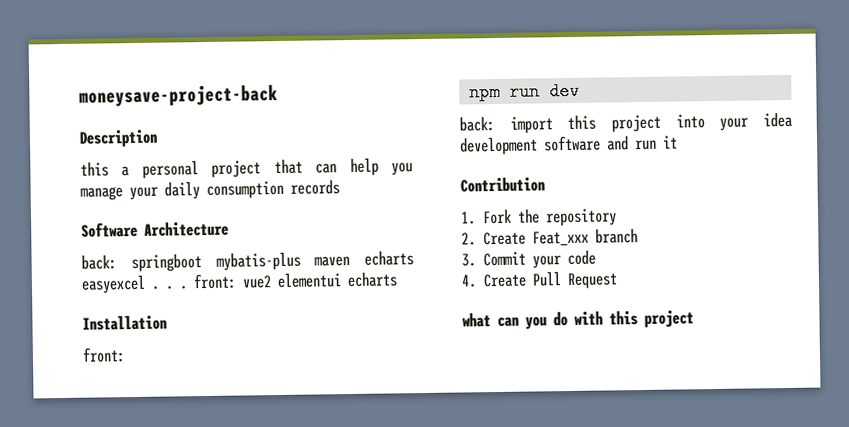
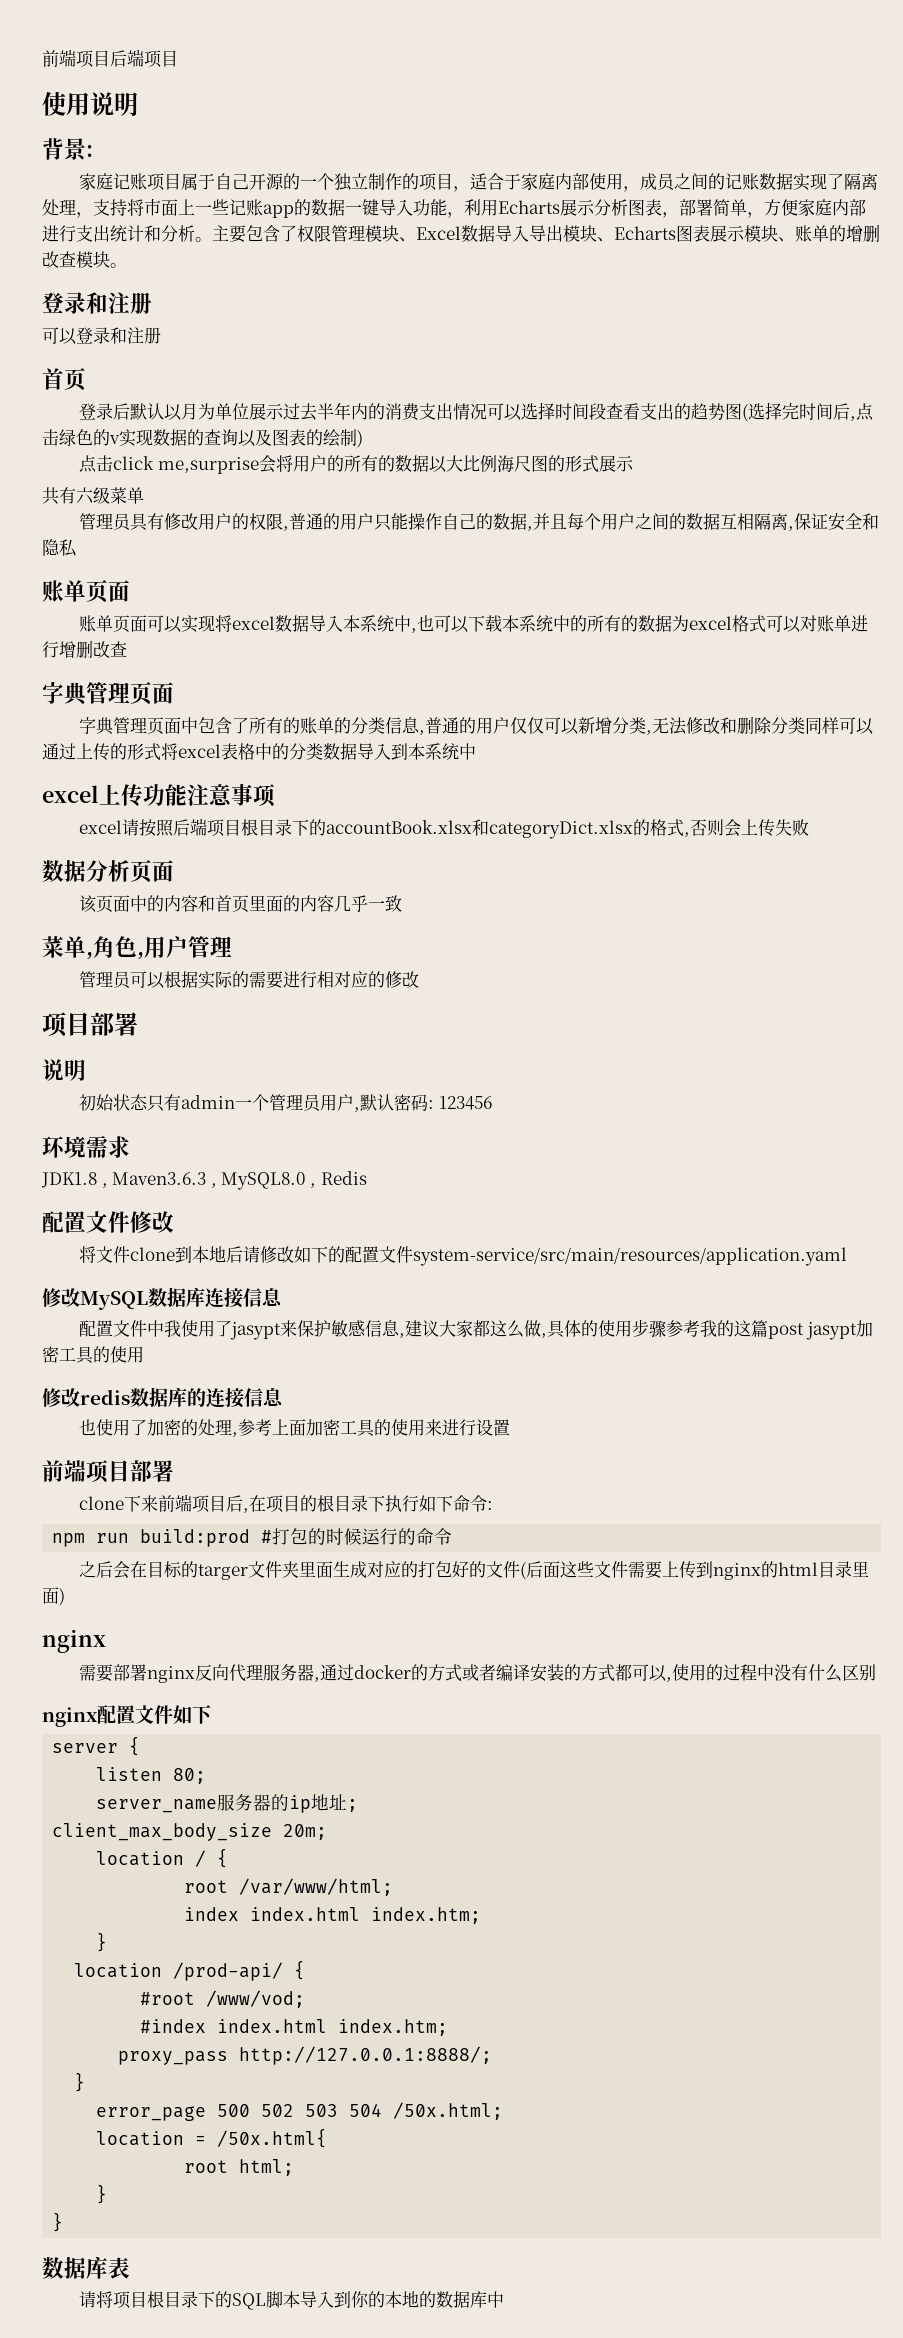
- moneysave-project-back
- Description
- this a personal project that can help you manage your daily consumption records
- Software Architecture
- back: springboot mybatis-plus maven echarts easyexcel . . . front: vue2 elementui echarts
- Installation
- front:
- npm run dev
- back: import this project into your idea development software and run it
- Contribution
- 1. Fork the repository
- 2. Create Feat_xxx branch
- 3. Commit your code
- 4. Create Pull Request
- what can you do with this project
+ 前端项目后端项目
+ 使用说明
+ 背景:
+ 家庭记账项目属于自己开源的一个独立制作的项目，适合于家庭内部使用，成员之间的记账数据实现了隔离处理，支持将市面上一些记账app的数据一键导入功能，利用Echarts展示分析图表，部署简单，方便家庭内部进行支出统计和分析。主要包含了权限管理模块、Excel数据导入导出模块、Echarts图表展示模块、账单的增删改查模块。
+ 登录和注册
+ 可以登录和注册
+ 首页
+ 登录后默认以月为单位展示过去半年内的消费支出情况可以选择时间段查看支出的趋势图(选择完时间后,点击绿色的v实现数据的查询以及图表的绘制)
+ 点击click me,surprise会将用户的所有的数据以大比例海尺图的形式展示
+ 共有六级菜单
+ 管理员具有修改用户的权限,普通的用户只能操作自己的数据,并且每个用户之间的数据互相隔离,保证安全和隐私
+ 账单页面
+ 账单页面可以实现将excel数据导入本系统中,也可以下载本系统中的所有的数据为excel格式可以对账单进行增删改查
+ 字典管理页面
+ 字典管理页面中包含了所有的账单的分类信息,普通的用户仅仅可以新增分类,无法修改和删除分类同样可以通过上传的形式将excel表格中的分类数据导入到本系统中
+ excel上传功能注意事项
+ excel请按照后端项目根目录下的accountBook.xlsx和categoryDict.xlsx的格式,否则会上传失败
+ 数据分析页面
+ 该页面中的内容和首页里面的内容几乎一致
+ 菜单,角色,用户管理
+ 管理员可以根据实际的需要进行相对应的修改
+ 项目部署
+ 说明
+ 初始状态只有admin一个管理员用户,默认密码: 123456
+ 环境需求
+ JDK1.8 , Maven3.6.3 , MySQL8.0 , Redis
+ 配置文件修改
+ 将文件clone到本地后请修改如下的配置文件system-service/src/main/resources/application.yaml
+ 修改MySQL数据库连接信息
+ 配置文件中我使用了jasypt来保护敏感信息,建议大家都这么做,具体的使用步骤参考我的这篇post jasypt加密工具的使用
+ 修改redis数据库的连接信息
+ 也使用了加密的处理,参考上面加密工具的使用来进行设置
+ 前端项目部署
+ clone下来前端项目后,在项目的根目录下执行如下命令:
+ npm run build:prod #打包的时候运行的命令
+ 之后会在目标的targer文件夹里面生成对应的打包好的文件(后面这些文件需要上传到nginx的html目录里面)
+ nginx
+ 需要部署nginx反向代理服务器,通过docker的方式或者编译安装的方式都可以,使用的过程中没有什么区别
+ nginx配置文件如下
+ server {
+ listen 80;
+ server_name服务器的ip地址;
+ client_max_body_size 20m;
+ location / {
+ root /var/www/html;
+ index index.html index.htm;
+ }
+ location /prod-api/ {
+ #root /www/vod;
+ #index index.html index.htm;
+ proxy_pass http://127.0.0.1:8888/;
+ }
+ error_page 500 502 503 504 /50x.html;
+ location = /50x.html{
+ root html;
+ }
+ }
+ 数据库表
+ 请将项目根目录下的SQL脚本导入到你的本地的数据库中

